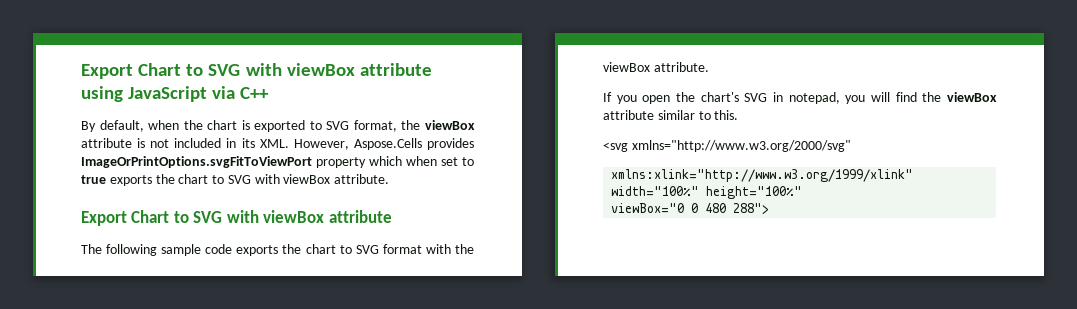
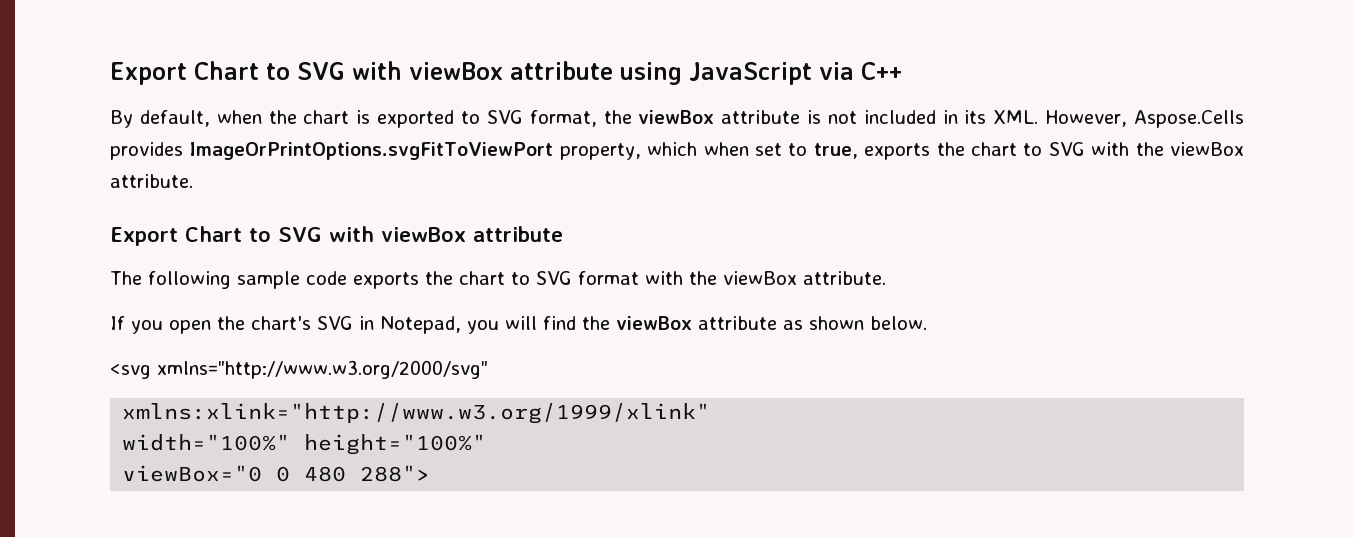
- By default, when the chart is exported to SVG format, the viewBox attribute is not included in its XML. However, Aspose.Cells provides ImageOrPrintOptions.svgFitToViewPort property which when set to true exports the chart to SVG with viewBox attribute.
+ By default, when the chart is exported to SVG format, the viewBox attribute is not included in its XML. However, Aspose.Cells provides ImageOrPrintOptions.svgFitToViewPort property, which when set to true, exports the chart to SVG with the viewBox attribute.
- If you open the chart's SVG in notepad, you will find the viewBox attribute similar to this.
+ If you open the chart's SVG in Notepad, you will find the viewBox attribute as shown below.

